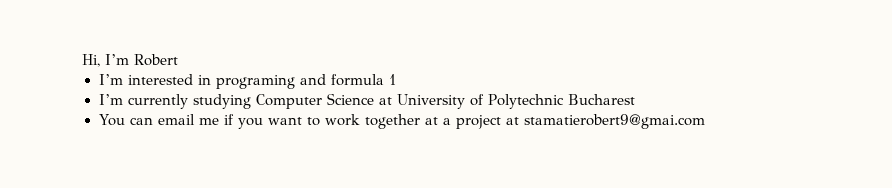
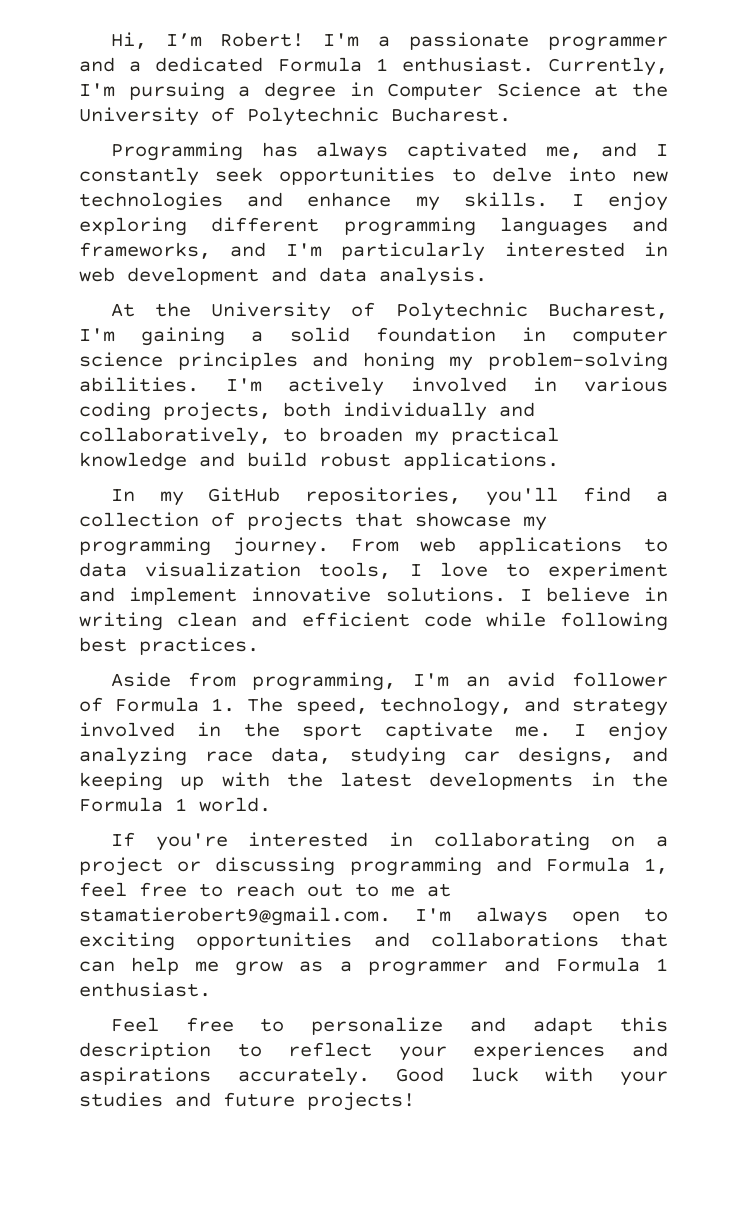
- Hi, I’m Robert
- I’m interested in programing and formula 1
- I’m currently studying Computer Science at University of Polytechnic Bucharest
- You can email me if you want to work together at a project at stamatierobert9@gmai.com
+ Hi, I’m Robert! I'm a passionate programmer and a dedicated Formula 1 enthusiast. Currently, I'm pursuing a degree in Computer Science at the University of Polytechnic Bucharest.
+ Programming has always captivated me, and I constantly seek opportunities to delve into new technologies and enhance my skills. I enjoy exploring different programming languages and frameworks, and I'm particularly interested in web development and data analysis.
+ At the University of Polytechnic Bucharest, I'm gaining a solid foundation in computer science principles and honing my problem-solving abilities. I'm actively involved in various coding projects, both individually and collaboratively, to broaden my practical knowledge and build robust applications.
+ In my GitHub repositories, you'll find a collection of projects that showcase my programming journey. From web applications to data visualization tools, I love to experiment and implement innovative solutions. I believe in writing clean and efficient code while following best practices.
+ Aside from programming, I'm an avid follower of Formula 1. The speed, technology, and strategy involved in the sport captivate me. I enjoy analyzing race data, studying car designs, and keeping up with the latest developments in the Formula 1 world.
+ If you're interested in collaborating on a project or discussing programming and Formula 1, feel free to reach out to me at stamatierobert9@gmail.com. I'm always open to exciting opportunities and collaborations that can help me grow as a programmer and Formula 1 enthusiast.
+ Feel free to personalize and adapt this description to reflect your experiences and aspirations accurately. Good luck with your studies and future projects!

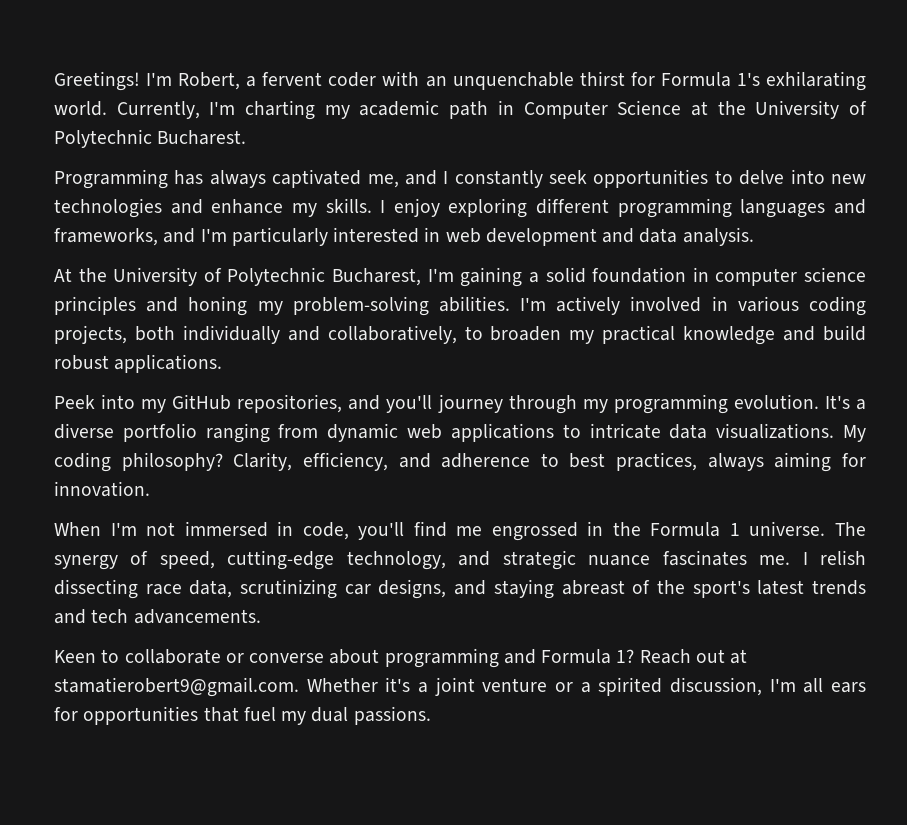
- Hi, I’m Robert! I'm a passionate programmer and a dedicated Formula 1 enthusiast. Currently, I'm pursuing a degree in Computer Science at the University of Polytechnic Bucharest.
+ Greetings! I'm Robert, a fervent coder with an unquenchable thirst for Formula 1's exhilarating world. Currently, I'm charting my academic path in Computer Science at the University of Polytechnic Bucharest.
- In my GitHub repositories, you'll find a collection of projects that showcase my programming journey. From web applications to data visualization tools, I love to experiment and implement innovative solutions. I believe in writing clean and efficient code while following best practices.
- Aside from programming, I'm an avid follower of Formula 1. The speed, technology, and strategy involved in the sport captivate me. I enjoy analyzing race data, studying car designs, and keeping up with the latest developments in the Formula 1 world.
- If you're interested in collaborating on a project or discussing programming and Formula 1, feel free to reach out to me at stamatierobert9@gmail.com. I'm always open to exciting opportunities and collaborations that can help me grow as a programmer and Formula 1 enthusiast.
- Feel free to personalize and adapt this description to reflect your experiences and aspirations accurately. Good luck with your studies and future projects!
+ Peek into my GitHub repositories, and you'll journey through my programming evolution. It's a diverse portfolio ranging from dynamic web applications to intricate data visualizations. My coding philosophy? Clarity, efficiency, and adherence to best practices, always aiming for innovation.
+ When I'm not immersed in code, you'll find me engrossed in the Formula 1 universe. The synergy of speed, cutting-edge technology, and strategic nuance fascinates me. I relish dissecting race data, scrutinizing car designs, and staying abreast of the sport's latest trends and tech advancements.
+ Keen to collaborate or converse about programming and Formula 1? Reach out at stamatierobert9@gmail.com. Whether it's a joint venture or a spirited discussion, I'm all ears for opportunities that fuel my dual passions.

